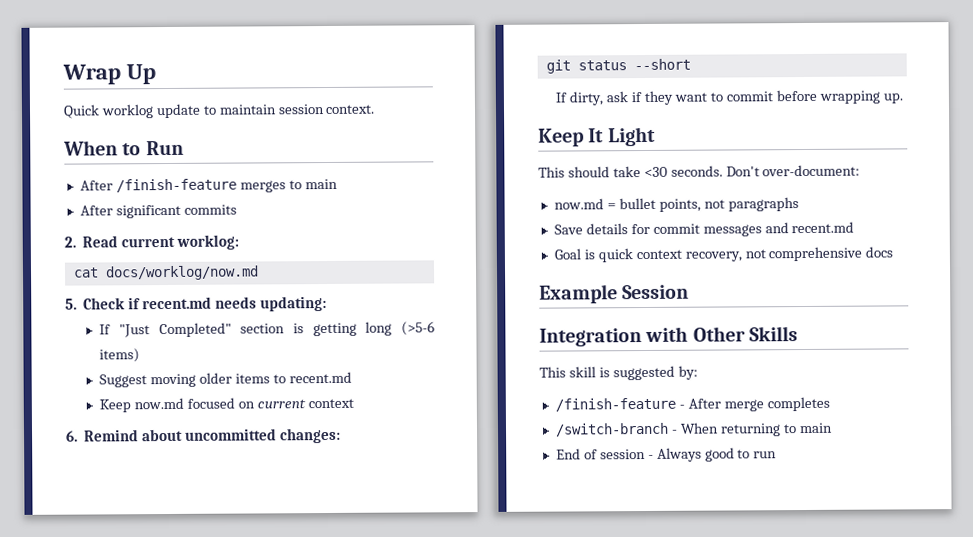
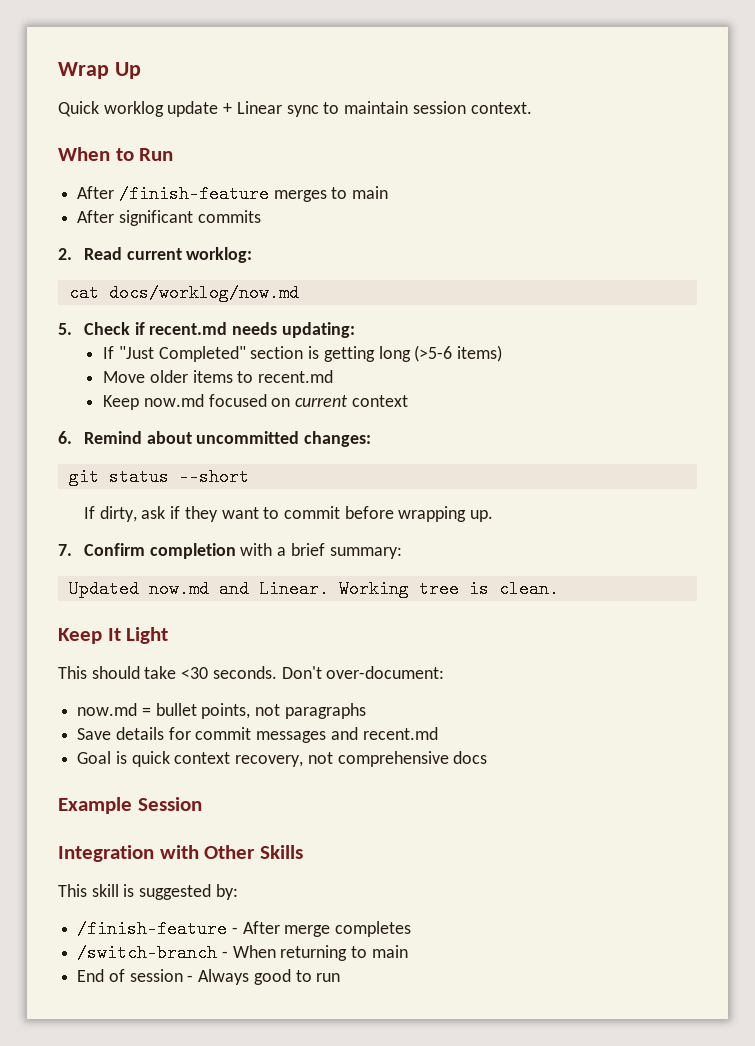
- Quick worklog update to maintain session context.
+ Quick worklog update + Linear sync to maintain session context.
- Suggest moving older items to recent.md
+ Move older items to recent.md
+ 7. Confirm completion with a brief summary:
+ Updated now.md and Linear. Working tree is clean.

